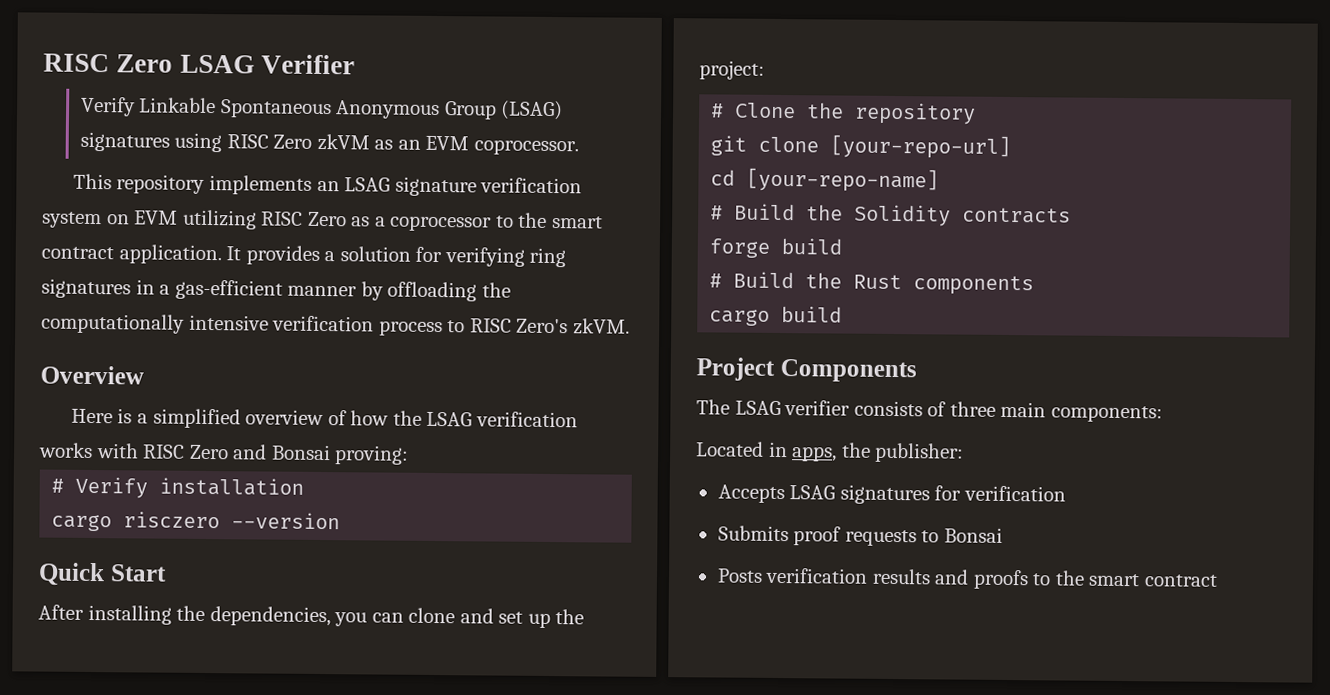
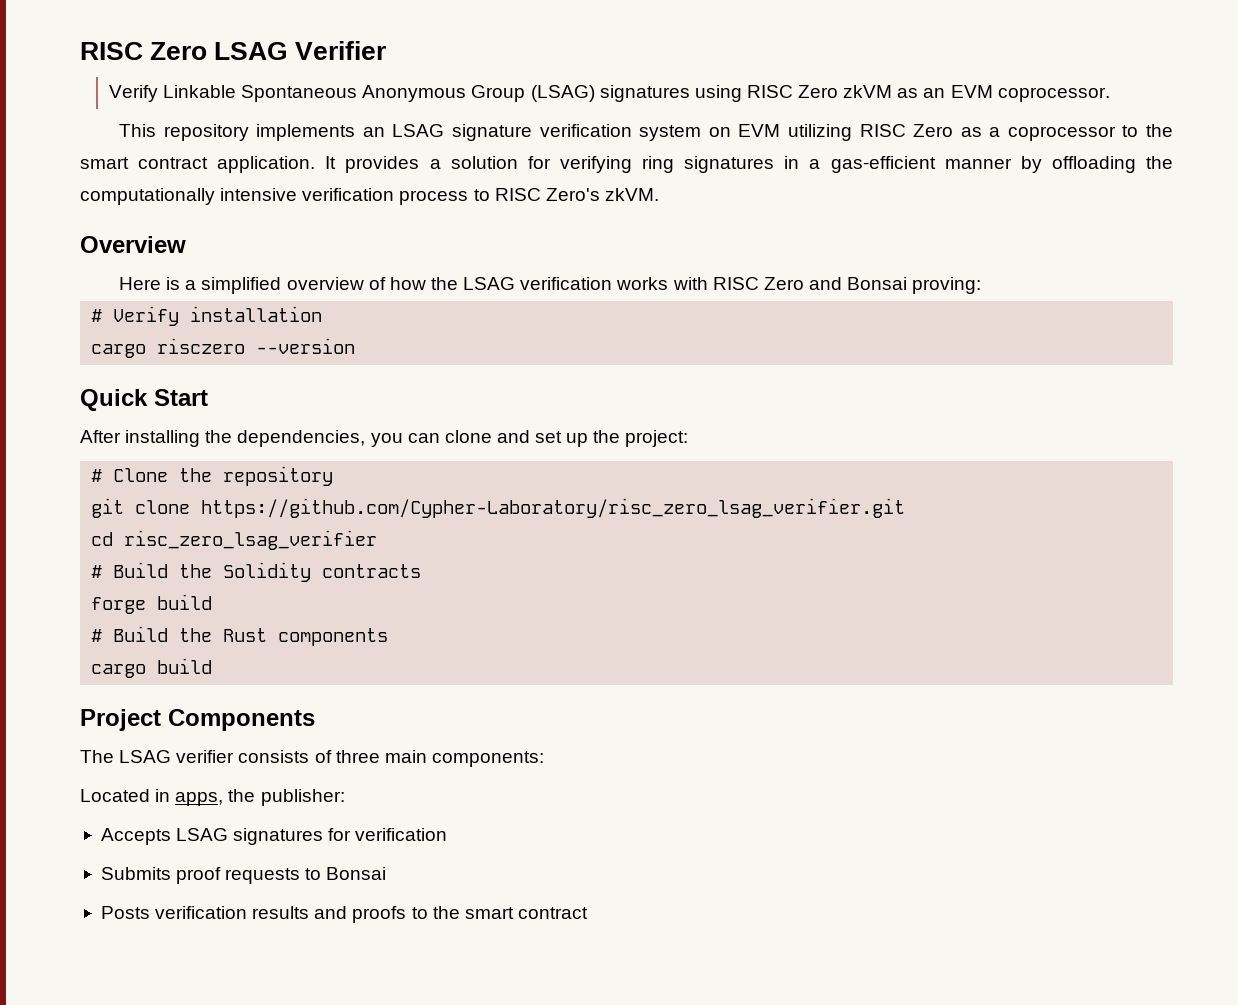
- git clone [your-repo-url]
+ git clone https://github.com/Cypher-Laboratory/risc_zero_lsag_verifier.git
- cd [your-repo-name]
+ cd risc_zero_lsag_verifier

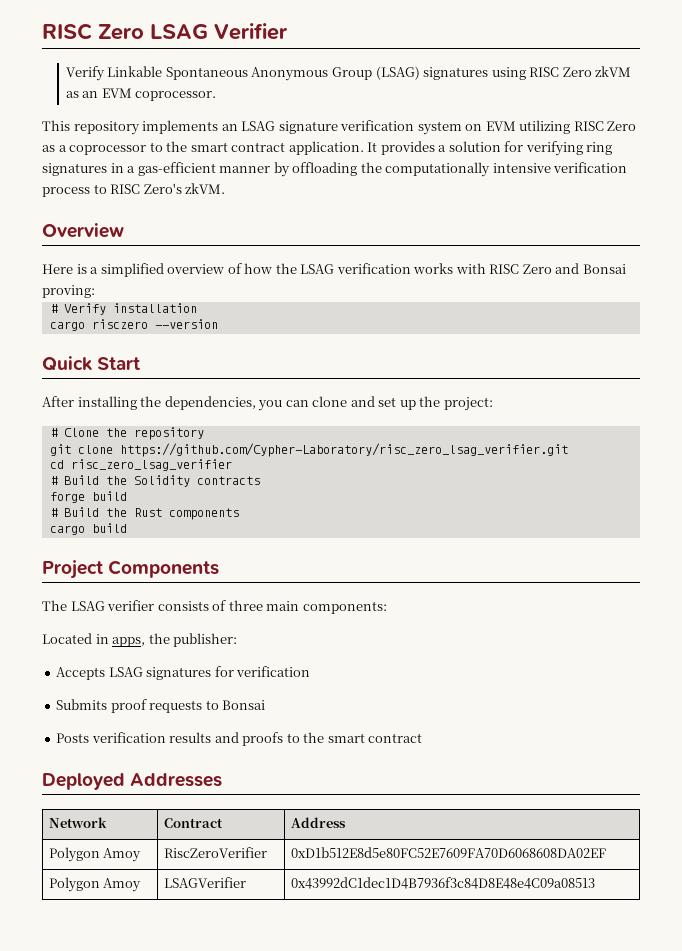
+ Deployed Addresses
+ Network | Contract | Address
+ Polygon Amoy | RiscZeroVerifier | 0xD1b512E8d5e80FC52E7609FA70D6068608DA02EF
+ Polygon Amoy | LSAGVerifier | 0x43992dC1dec1D4B7936f3c84D8E48e4C09a08513

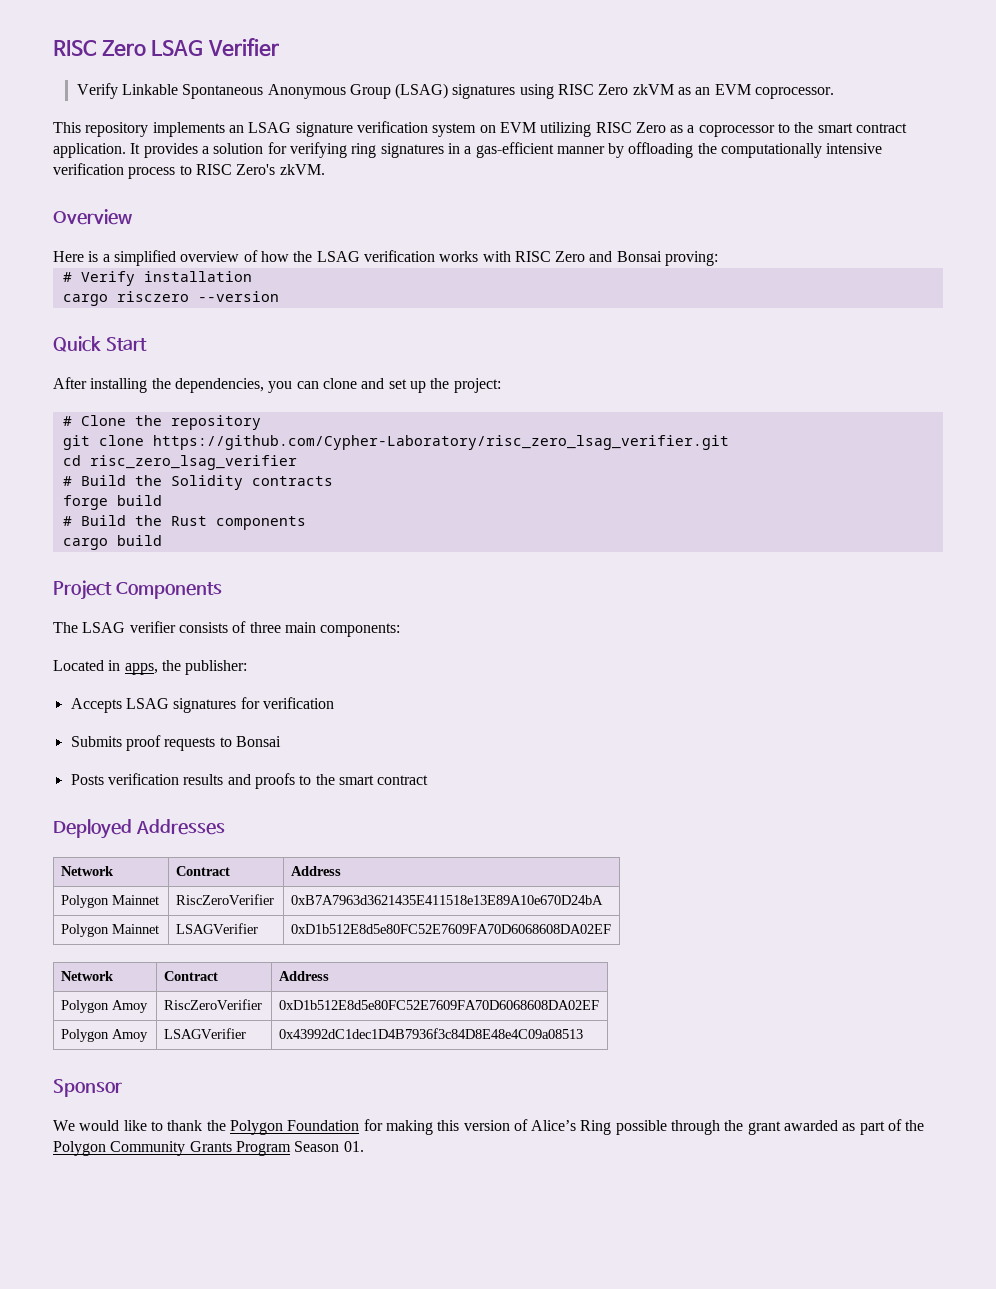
+ Polygon Mainnet | RiscZeroVerifier | 0xB7A7963d3621435E411518e13E89A10e670D24bA
+ Polygon Mainnet | LSAGVerifier | 0xD1b512E8d5e80FC52E7609FA70D6068608DA02EF
+ Network | Contract | Address
+ Sponsor
+ We would like to thank the Polygon Foundation for making this version of Alice’s Ring possible through the grant awarded as part of the Polygon Community Grants Program Season 01.

